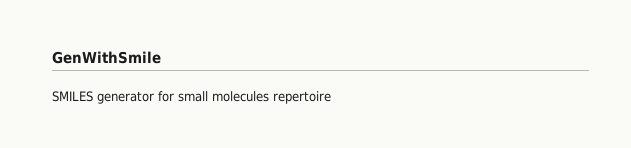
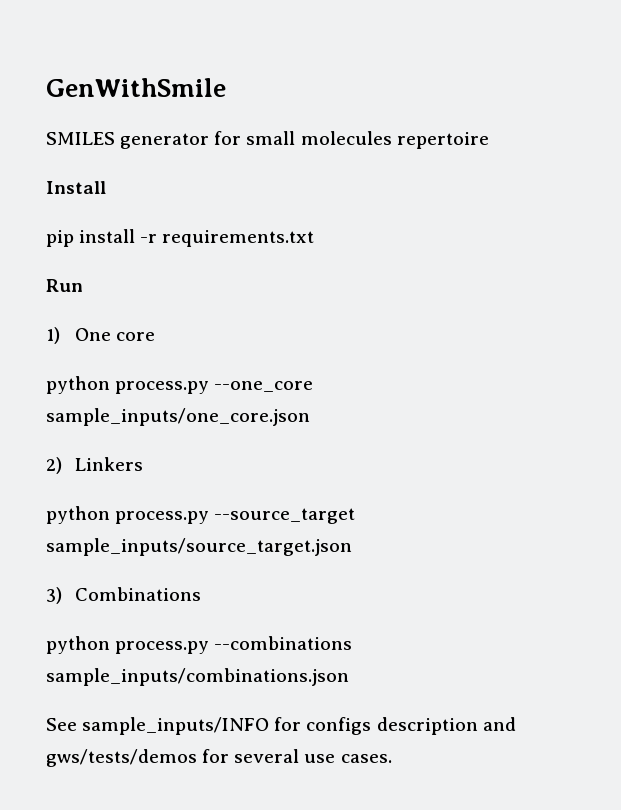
+ Install
+ pip install -r requirements.txt
+ Run
+ 1) One core
+ python process.py --one_core sample_inputs/one_core.json
+ 2) Linkers
+ python process.py --source_target sample_inputs/source_target.json
+ 3) Combinations
+ python process.py --combinations sample_inputs/combinations.json
+ See sample_inputs/INFO for configs description and gws/tests/demos for several use cases.

